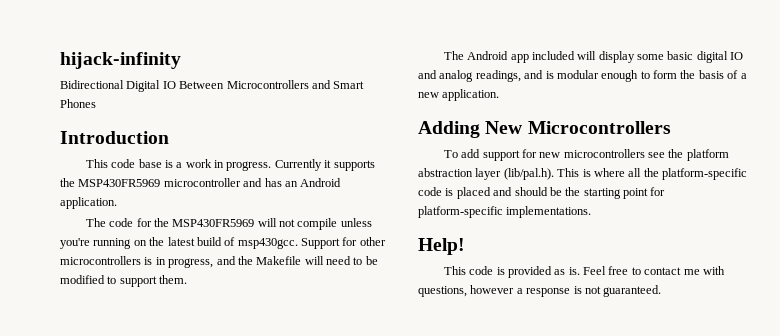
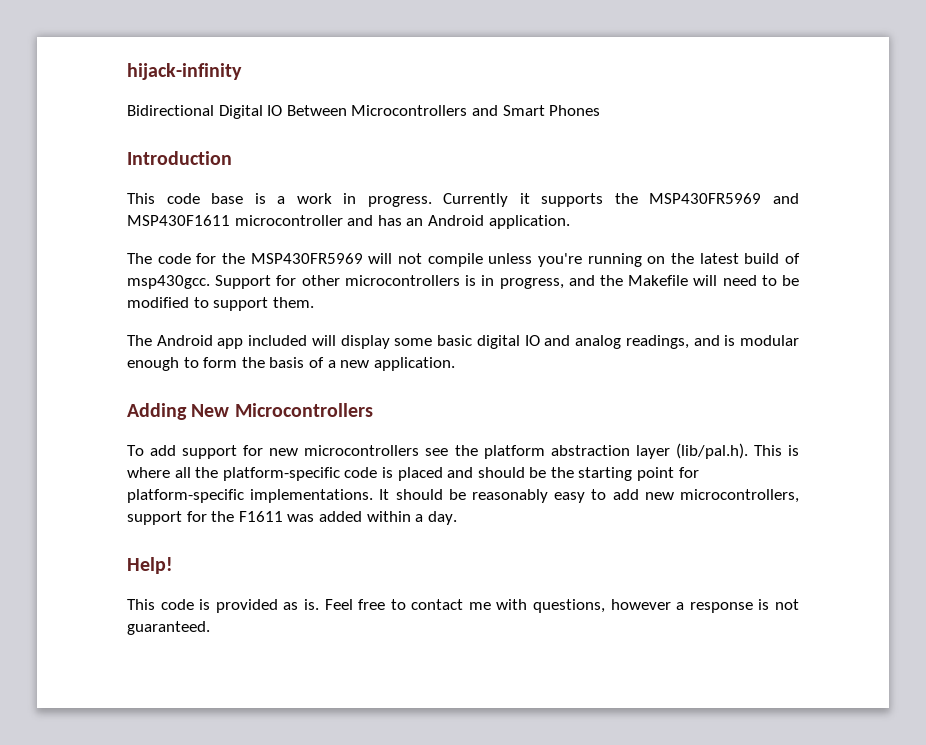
- Currently it supports the MSP430FR5969 microcontroller and has an Android application.
+ Currently it supports the MSP430FR5969 and MSP430F1611 microcontroller and has an Android application.
+ It should be reasonably easy to add new microcontrollers, support for the F1611 was added within a day.

